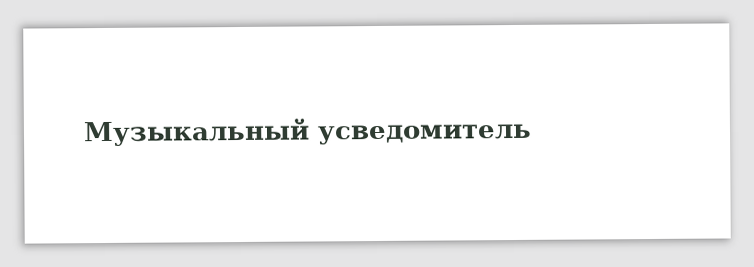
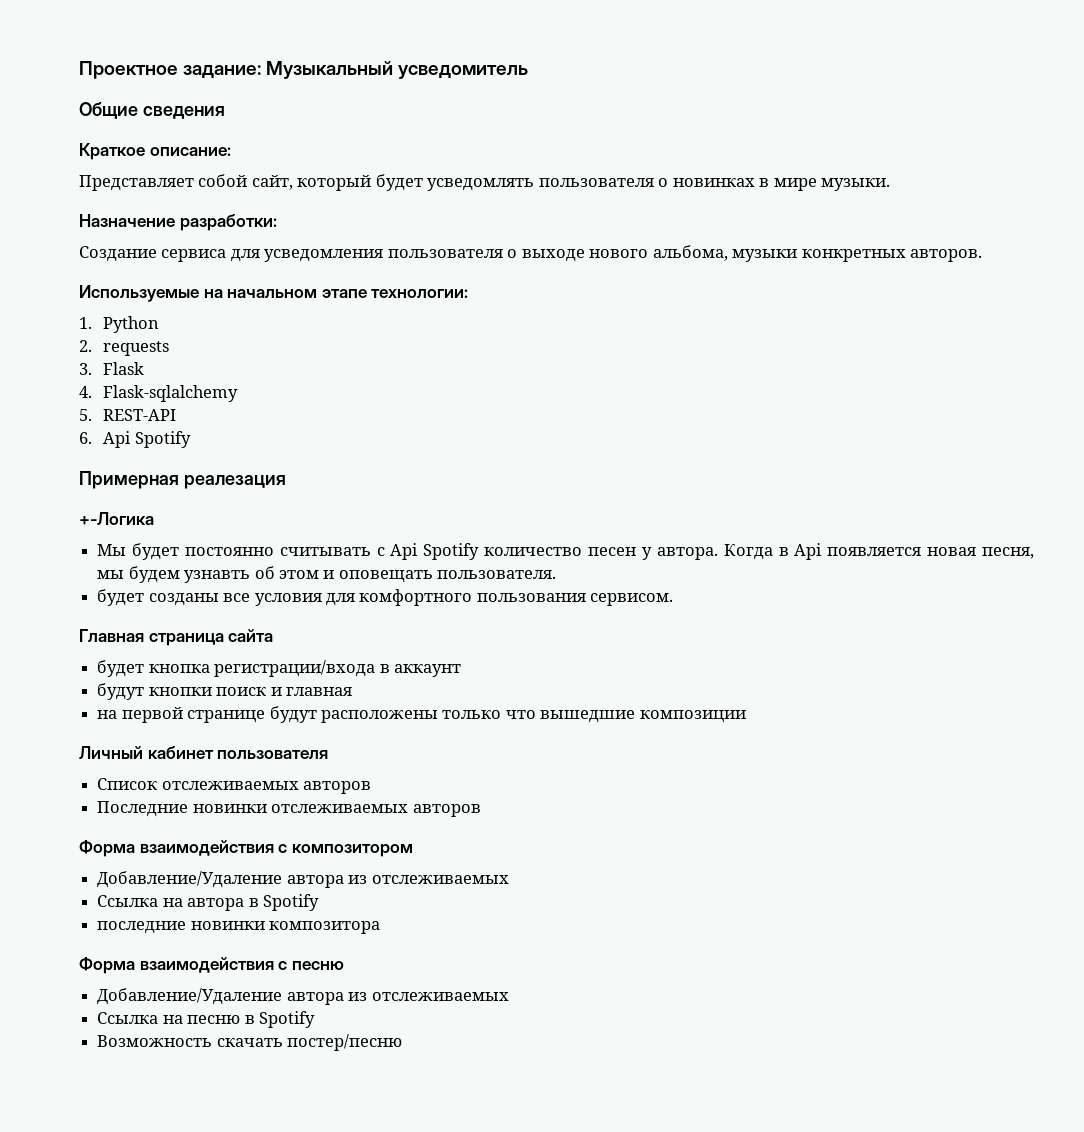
- Музыкальный усведомитель
+ Проектное задание: Музыкальный усведомитель
+ Общие сведения
+ Краткое описание:
+ Представляет собой сайт, который будет усведомлять пользователя о новинках в мире музыки.
+ Назначение разработки:
+ Создание сервиса для усведомления пользователя о выходе нового альбома, музыки конкретных авторов.
+ Используемые на начальном этапе технологии:
+ 1. Python
+ 2. requests
+ 3. Flask
+ 4. Flask-sqlalchemy
+ 5. REST-API
+ 6. Api Spotify
+ Примерная реалезация
+ +-Логика
+ Мы будет постоянно считывать с Api Spotify количество песен у автора. Когда в Api появляется новая песня, мы будем узнавть об этом и оповещать пользователя.
+ будет созданы все условия для комфортного пользования сервисом.
+ Главная страница сайта
+ будет кнопка регистрации/входа в аккаунт
+ будут кнопки поиск и главная
+ на первой странице будут расположены только что вышедшие композиции
+ Личный кабинет пользователя
+ Список отслеживаемых авторов
+ Последние новинки отслеживаемых авторов
+ Форма взаимодействия с композитором
+ Добавление/Удаление автора из отслеживаемых
+ Ссылка на автора в Spotify
+ последние новинки композитора
+ Форма взаимодействия с песню
+ Добавление/Удаление автора из отслеживаемых
+ Ссылка на песню в Spotify
+ Возможность скачать постер/песню

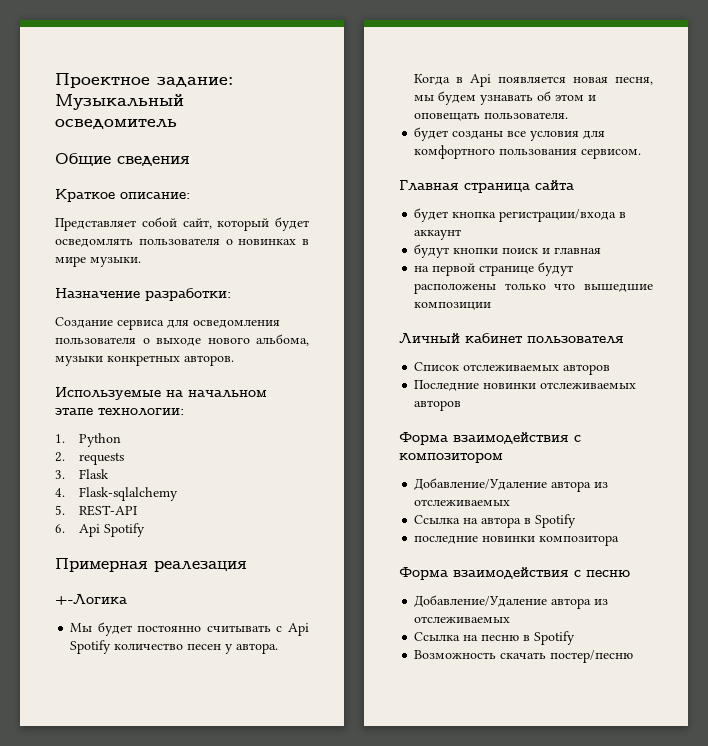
- Проектное задание: Музыкальный усведомитель
+ Проектное задание: Музыкальный осведомитель
- Представляет собой сайт, который будет усведомлять пользователя о новинках в мире музыки.
+ Представляет собой сайт, который будет осведомлять пользователя о новинках в мире музыки.
- Создание сервиса для усведомления пользователя о выходе нового альбома, музыки конкретных авторов.
+ Создание сервиса для осведомления пользователя о выходе нового альбома, музыки конкретных авторов.
- Когда в Api появляется новая песня, мы будем узнавть об этом и оповещать пользователя.
+ Когда в Api появляется новая песня, мы будем узнавать об этом и оповещать пользователя.

